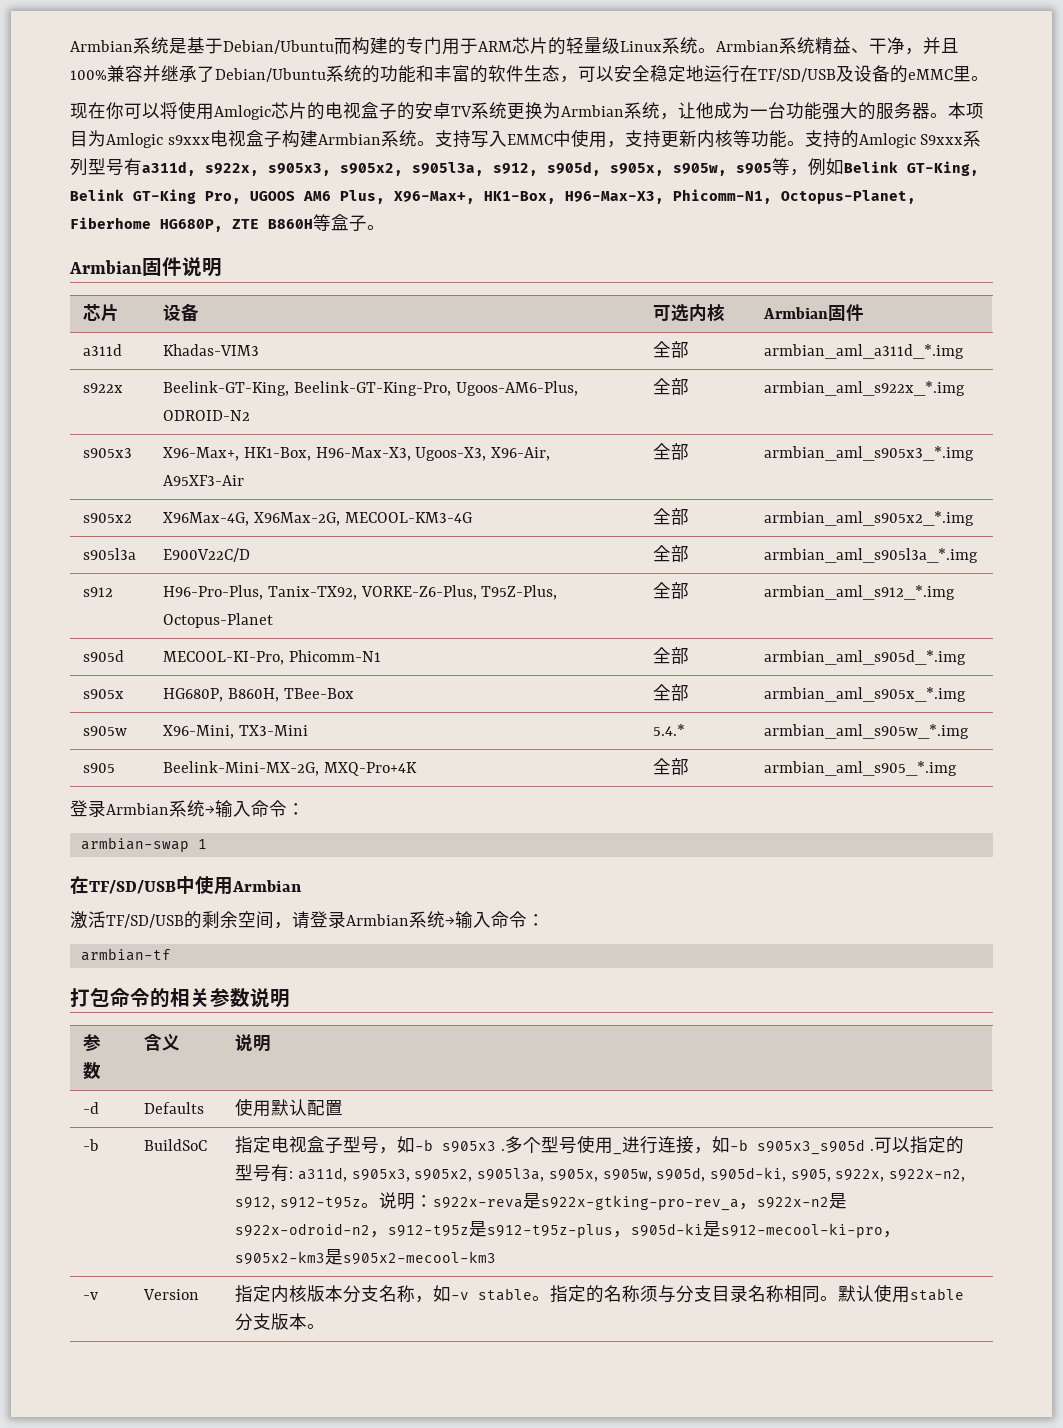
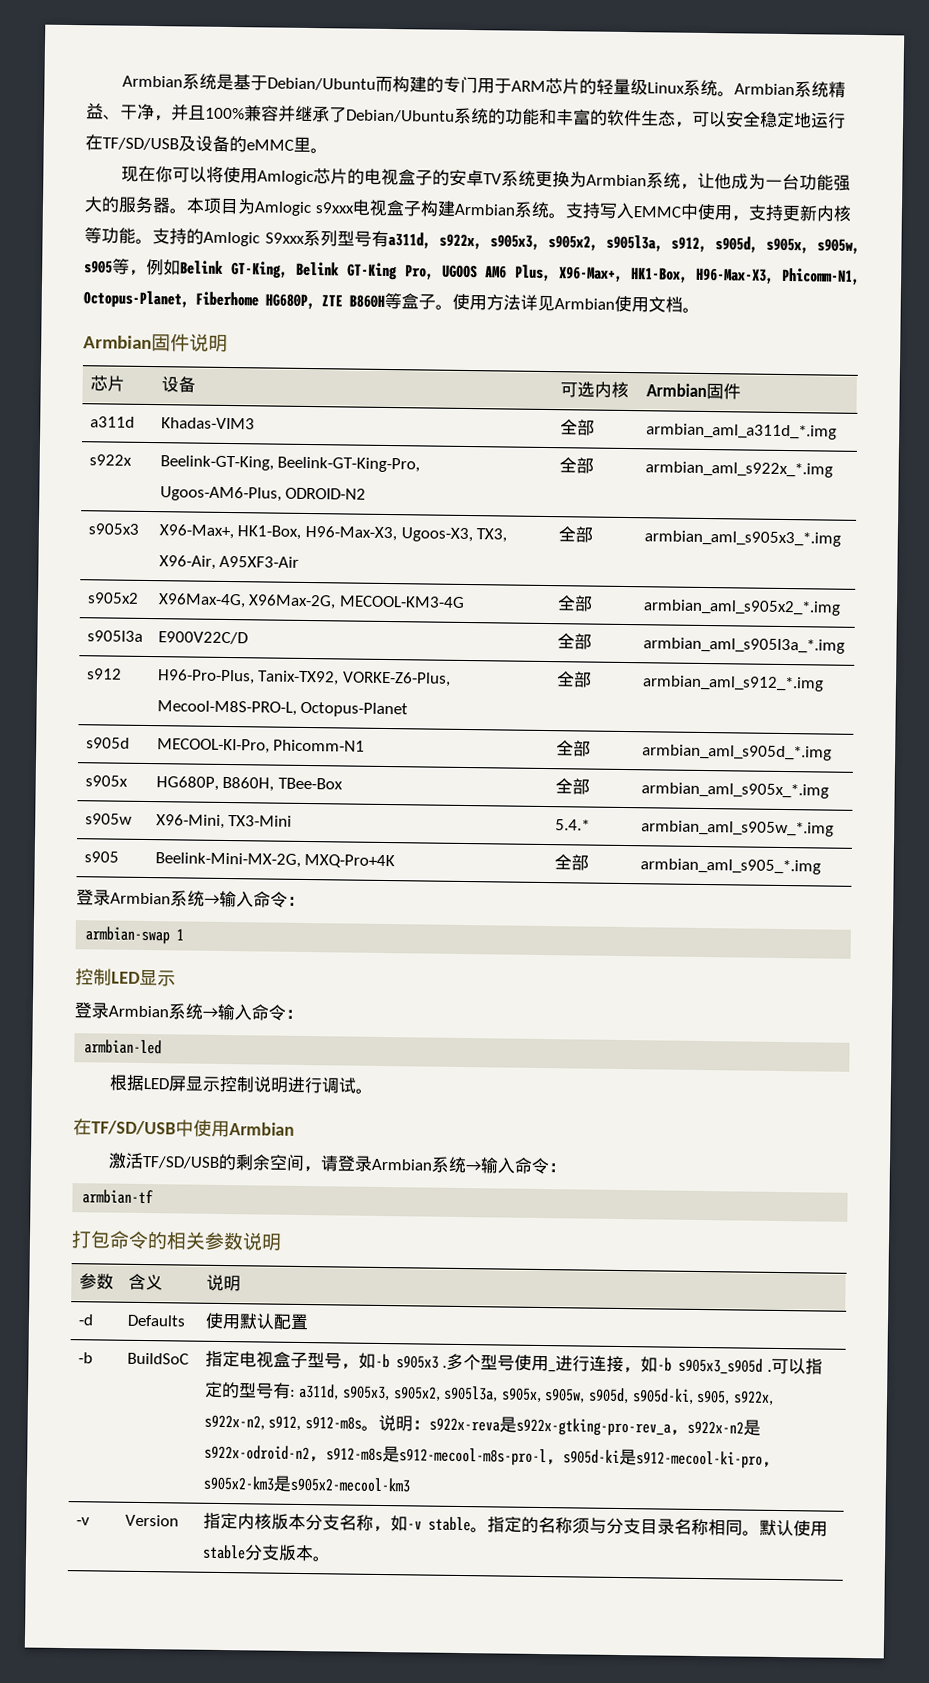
+ 使用方法详见Armbian使用文档。
- s905x3 | X96-Max+, HK1-Box, H96-Max-X3, Ugoos-X3, X96-Air, A95XF3-Air | 全部 | armbian_aml_s905x3_*.img
+ s905x3 | X96-Max+, HK1-Box, H96-Max-X3, Ugoos-X3, TX3, X96-Air, A95XF3-Air | 全部 | armbian_aml_s905x3_*.img
- s912 | H96-Pro-Plus, Tanix-TX92, VORKE-Z6-Plus, T95Z-Plus, Octopus-Planet | 全部 | armbian_aml_s912_*.img
+ s912 | H96-Pro-Plus, Tanix-TX92, VORKE-Z6-Plus, Mecool-M8S-PRO-L, Octopus-Planet | 全部 | armbian_aml_s912_*.img
+ 控制LED显示
+ 登录Armbian系统→输入命令：
+ armbian-led
+ 根据LED屏显示控制说明进行调试。
- 可以指定的型号有: a311d, s905x3, s905x2, s905l3a, s905x, s905w, s905d, s905d-ki, s905, s922x, s922x-n2, s912, s912-t95z。
+ 可以指定的型号有: a311d, s905x3, s905x2, s905l3a, s905x, s905w, s905d, s905d-ki, s905, s922x, s922x-n2, s912, s912-m8s。
- 说明：s922x-reva是s922x-gtking-pro-rev_a，s922x-n2是s922x-odroid-n2，s912-t95z是s912-t95z-plus，s905d-ki是s912-mecool-ki-pro，s905x2-km3是s905x2-mecool-km3
+ 说明：s922x-reva是s922x-gtking-pro-rev_a，s922x-n2是s922x-odroid-n2，s912-m8s是s912-mecool-m8s-pro-l，s905d-ki是s912-mecool-ki-pro，s905x2-km3是s905x2-mecool-km3

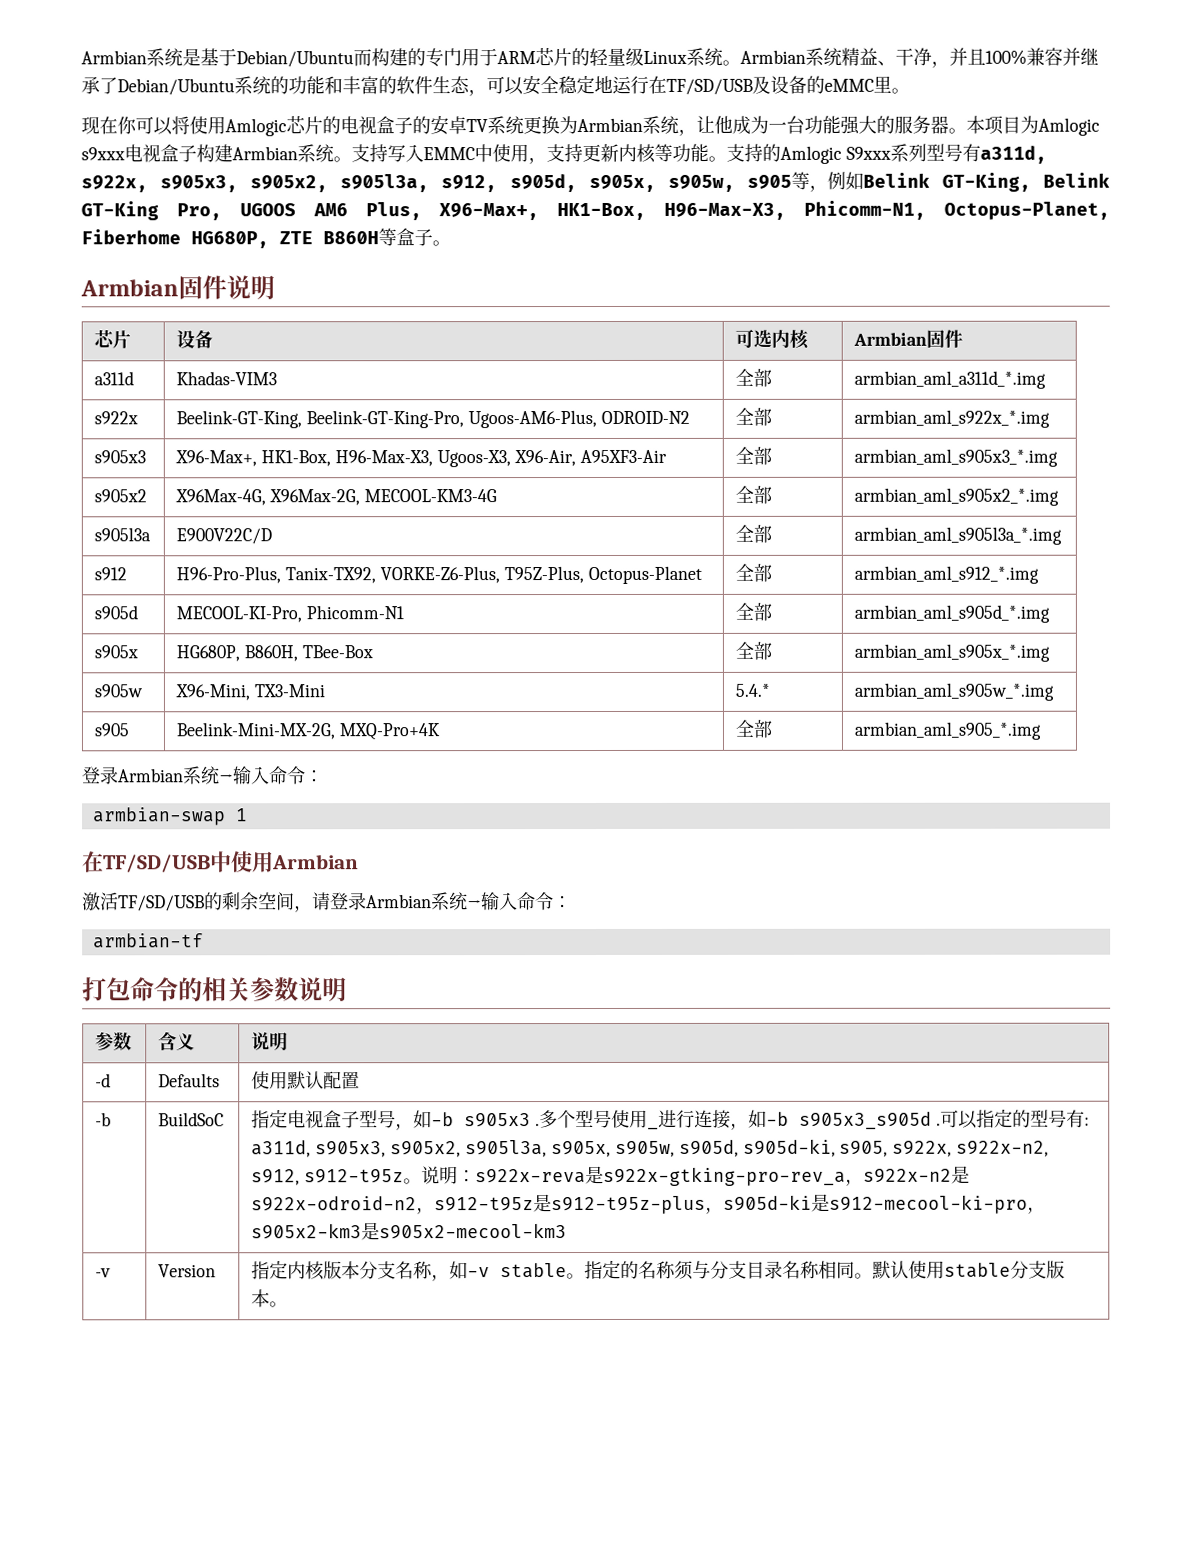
- 使用方法详见Armbian使用文档。
- s905x3 | X96-Max+, HK1-Box, H96-Max-X3, Ugoos-X3, TX3, X96-Air, A95XF3-Air | 全部 | armbian_aml_s905x3_*.img
+ s905x3 | X96-Max+, HK1-Box, H96-Max-X3, Ugoos-X3, X96-Air, A95XF3-Air | 全部 | armbian_aml_s905x3_*.img
- s912 | H96-Pro-Plus, Tanix-TX92, VORKE-Z6-Plus, Mecool-M8S-PRO-L, Octopus-Planet | 全部 | armbian_aml_s912_*.img
+ s912 | H96-Pro-Plus, Tanix-TX92, VORKE-Z6-Plus, T95Z-Plus, Octopus-Planet | 全部 | armbian_aml_s912_*.img
- 控制LED显示
- 登录Armbian系统→输入命令：
- armbian-led
- 根据LED屏显示控制说明进行调试。
- 可以指定的型号有: a311d, s905x3, s905x2, s905l3a, s905x, s905w, s905d, s905d-ki, s905, s922x, s922x-n2, s912, s912-m8s。
+ 可以指定的型号有: a311d, s905x3, s905x2, s905l3a, s905x, s905w, s905d, s905d-ki, s905, s922x, s922x-n2, s912, s912-t95z。
- 说明：s922x-reva是s922x-gtking-pro-rev_a，s922x-n2是s922x-odroid-n2，s912-m8s是s912-mecool-m8s-pro-l，s905d-ki是s912-mecool-ki-pro，s905x2-km3是s905x2-mecool-km3
+ 说明：s922x-reva是s922x-gtking-pro-rev_a，s922x-n2是s922x-odroid-n2，s912-t95z是s912-t95z-plus，s905d-ki是s912-mecool-ki-pro，s905x2-km3是s905x2-mecool-km3

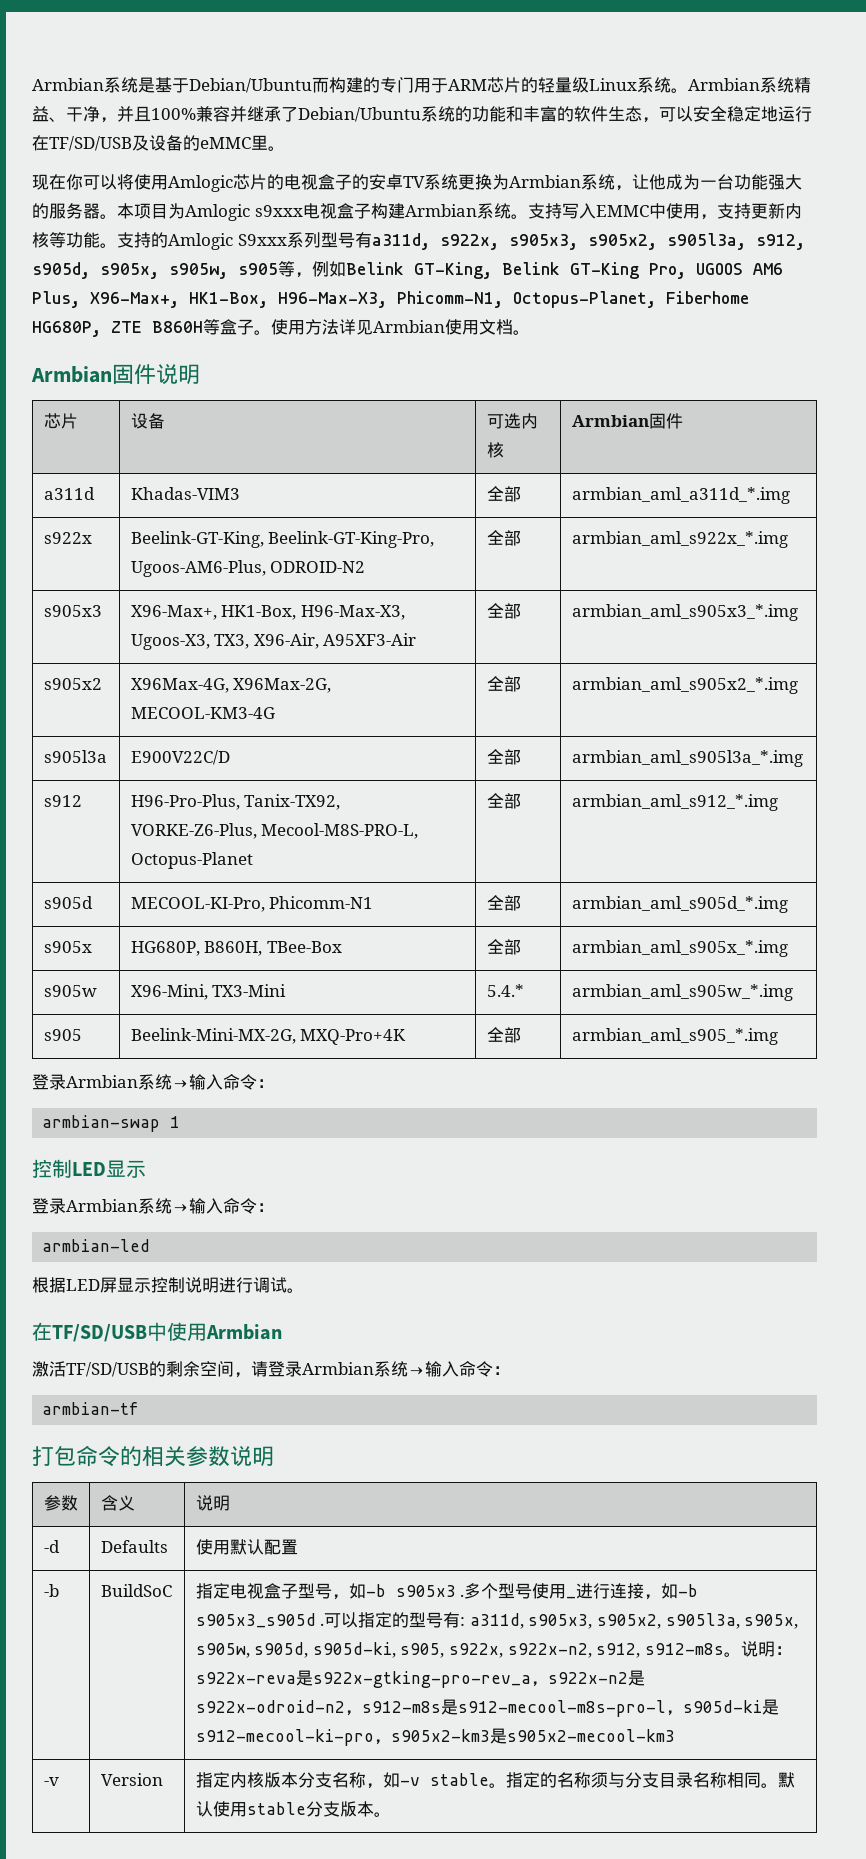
+ 使用方法详见Armbian使用文档。
- s905x3 | X96-Max+, HK1-Box, H96-Max-X3, Ugoos-X3, X96-Air, A95XF3-Air | 全部 | armbian_aml_s905x3_*.img
+ s905x3 | X96-Max+, HK1-Box, H96-Max-X3, Ugoos-X3, TX3, X96-Air, A95XF3-Air | 全部 | armbian_aml_s905x3_*.img
- s912 | H96-Pro-Plus, Tanix-TX92, VORKE-Z6-Plus, T95Z-Plus, Octopus-Planet | 全部 | armbian_aml_s912_*.img
+ s912 | H96-Pro-Plus, Tanix-TX92, VORKE-Z6-Plus, Mecool-M8S-PRO-L, Octopus-Planet | 全部 | armbian_aml_s912_*.img
+ 控制LED显示
+ 登录Armbian系统→输入命令：
+ armbian-led
+ 根据LED屏显示控制说明进行调试。
- 可以指定的型号有: a311d, s905x3, s905x2, s905l3a, s905x, s905w, s905d, s905d-ki, s905, s922x, s922x-n2, s912, s912-t95z。
+ 可以指定的型号有: a311d, s905x3, s905x2, s905l3a, s905x, s905w, s905d, s905d-ki, s905, s922x, s922x-n2, s912, s912-m8s。
- 说明：s922x-reva是s922x-gtking-pro-rev_a，s922x-n2是s922x-odroid-n2，s912-t95z是s912-t95z-plus，s905d-ki是s912-mecool-ki-pro，s905x2-km3是s905x2-mecool-km3
+ 说明：s922x-reva是s922x-gtking-pro-rev_a，s922x-n2是s922x-odroid-n2，s912-m8s是s912-mecool-m8s-pro-l，s905d-ki是s912-mecool-ki-pro，s905x2-km3是s905x2-mecool-km3

